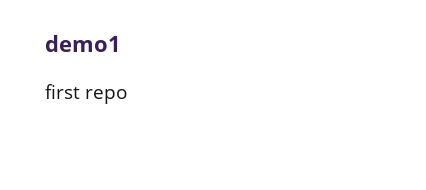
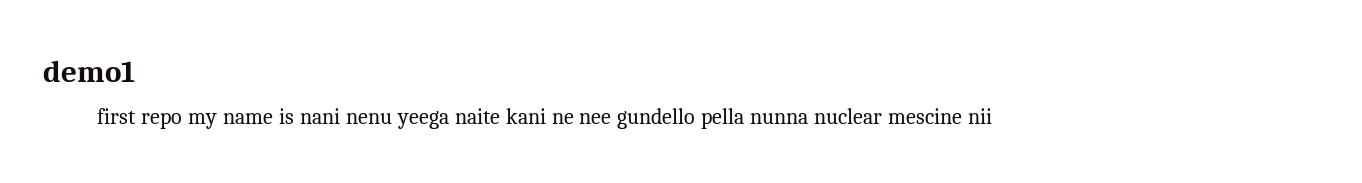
- first repo
+ first repo my name is nani nenu yeega naite kani ne nee gundello pella nunna nuclear mescine nii

